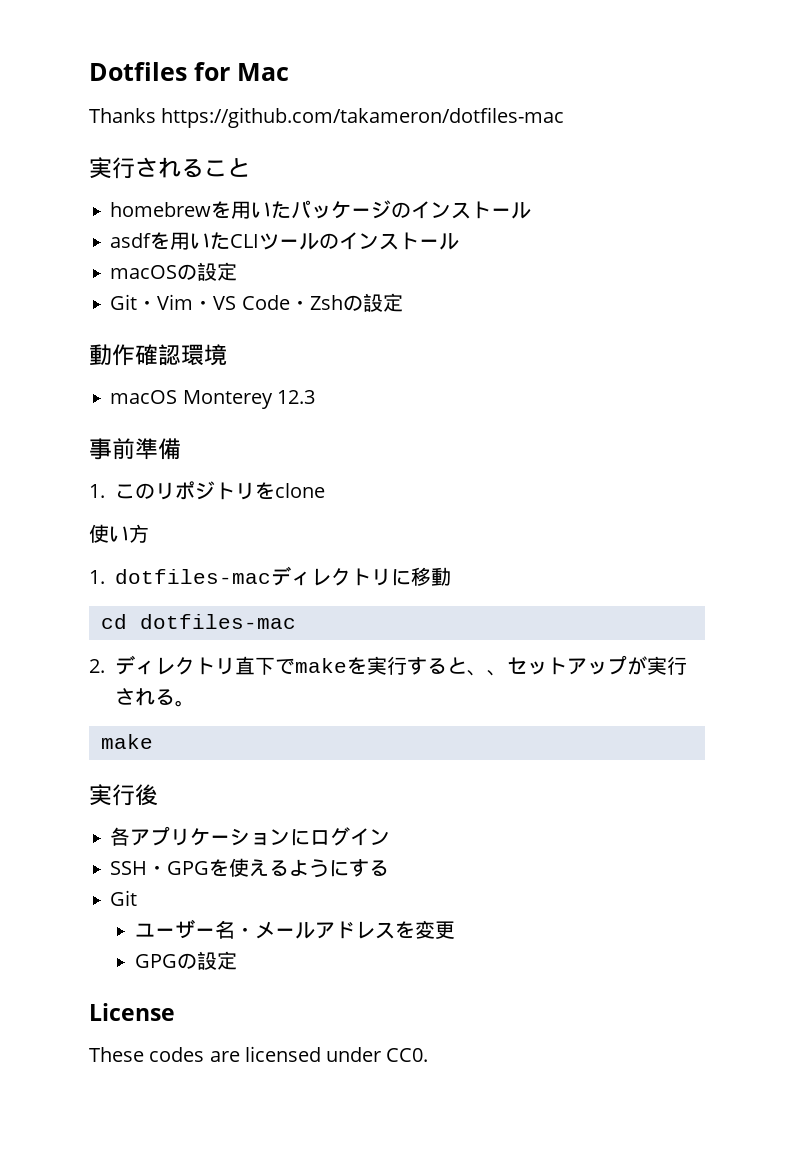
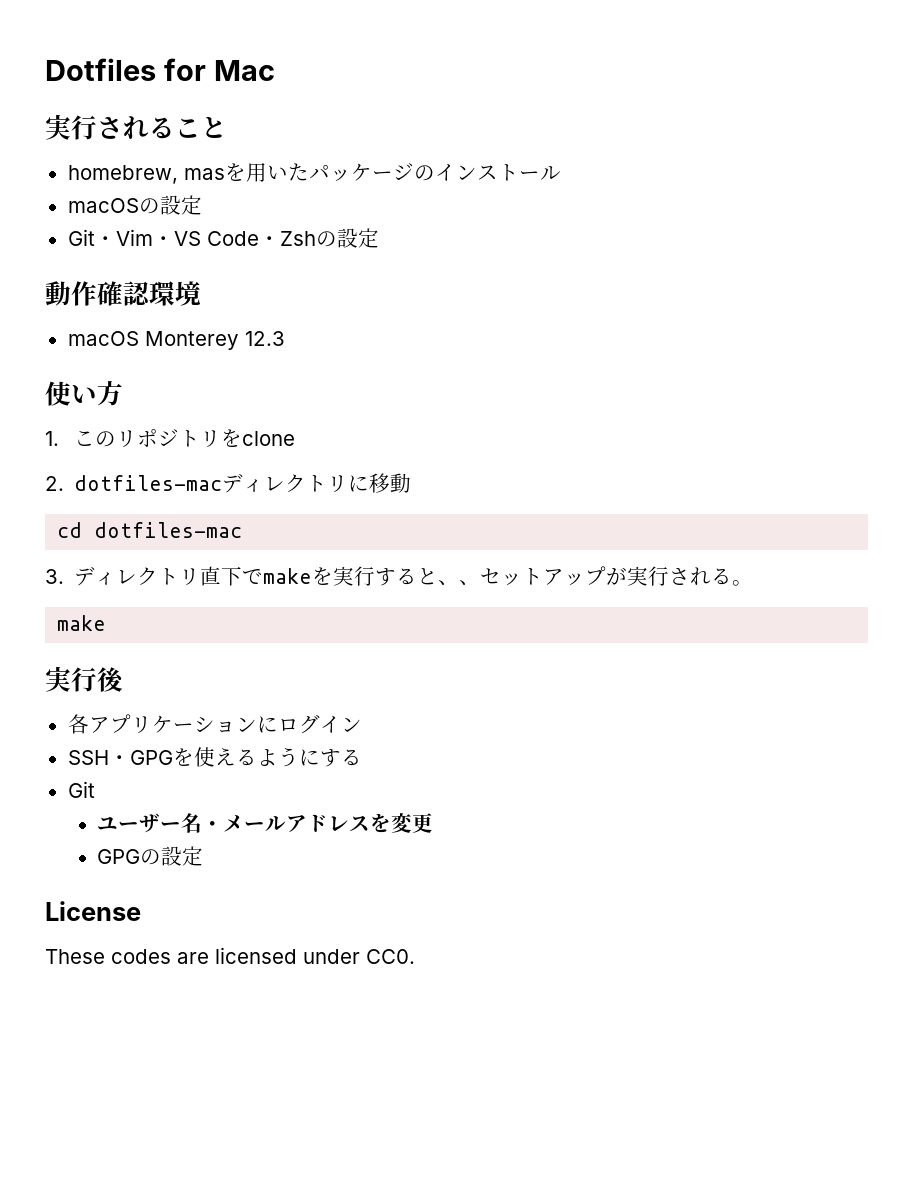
- Thanks https://github.com/takameron/dotfiles-mac
- homebrewを用いたパッケージのインストール
+ homebrew, masを用いたパッケージのインストール
- asdfを用いたCLIツールのインストール
- 事前準備
+ 使い方
- 使い方
- 1. dotfiles-macディレクトリに移動
+ 2. dotfiles-macディレクトリに移動
- 2.ディレクトリ直下でmakeを実行すると、、セットアップが実行される。
+ 3.ディレクトリ直下でmakeを実行すると、、セットアップが実行される。

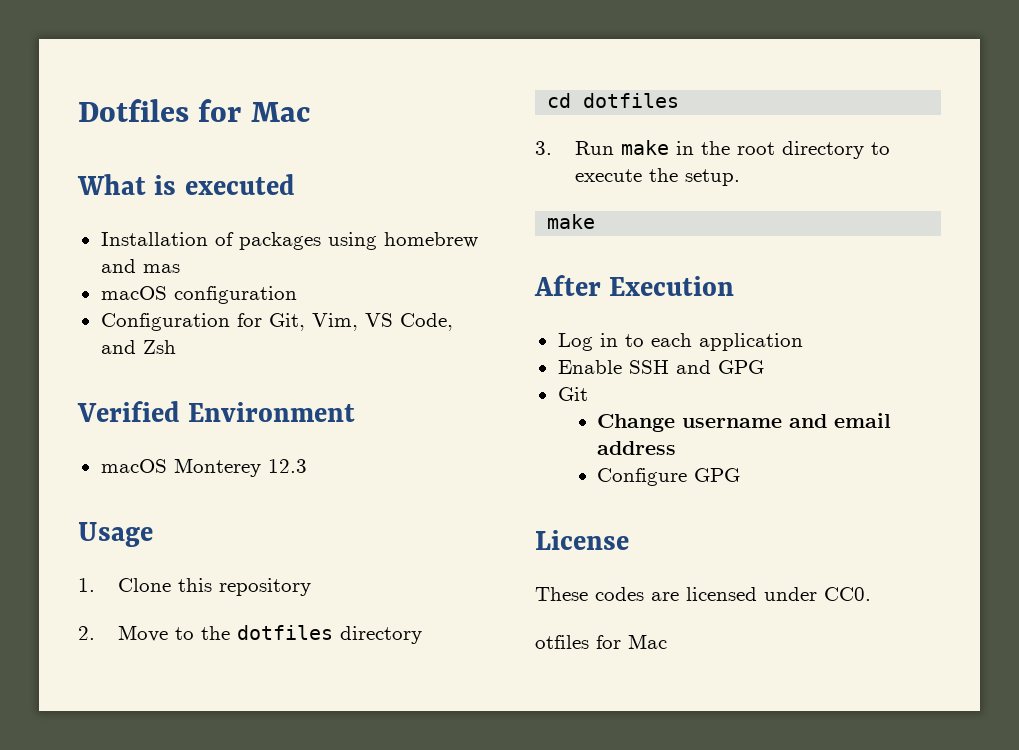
- 実行されること
- homebrew, masを用いたパッケージのインストール
- macOSの設定
- Git・Vim・VS Code・Zshの設定
- 動作確認環境
+ What is executed
+ Installation of packages using homebrew and mas
+ macOS configuration
+ Configuration for Git, Vim, VS Code, and Zsh
+ Verified Environment
- 使い方
+ Usage
- 1.このリポジトリをclone
- 2. dotfiles-macディレクトリに移動
+ 1. Clone this repository
+ 2. Move to the dotfiles directory
- cd dotfiles-mac
+ cd dotfiles
- 3.ディレクトリ直下でmakeを実行すると、、セットアップが実行される。
+ 3. Run make in the root directory to execute the setup.
  make
- 実行後
- 各アプリケーションにログイン
- SSH・GPGを使えるようにする
+ After Execution
+ Log in to each application
+ Enable SSH and GPG
  Git
- ユーザー名・メールアドレスを変更
- GPGの設定
+ Change username and email address
+ Configure GPG
+ otfiles for Mac

